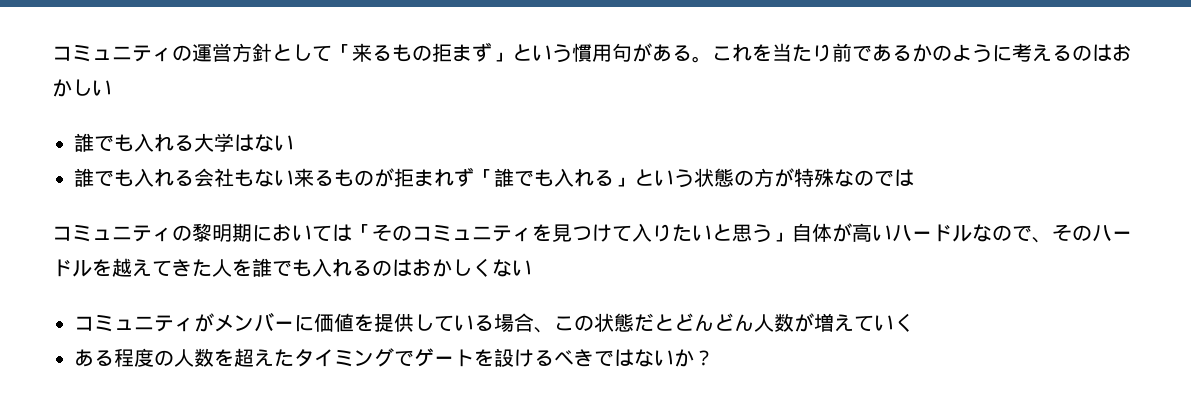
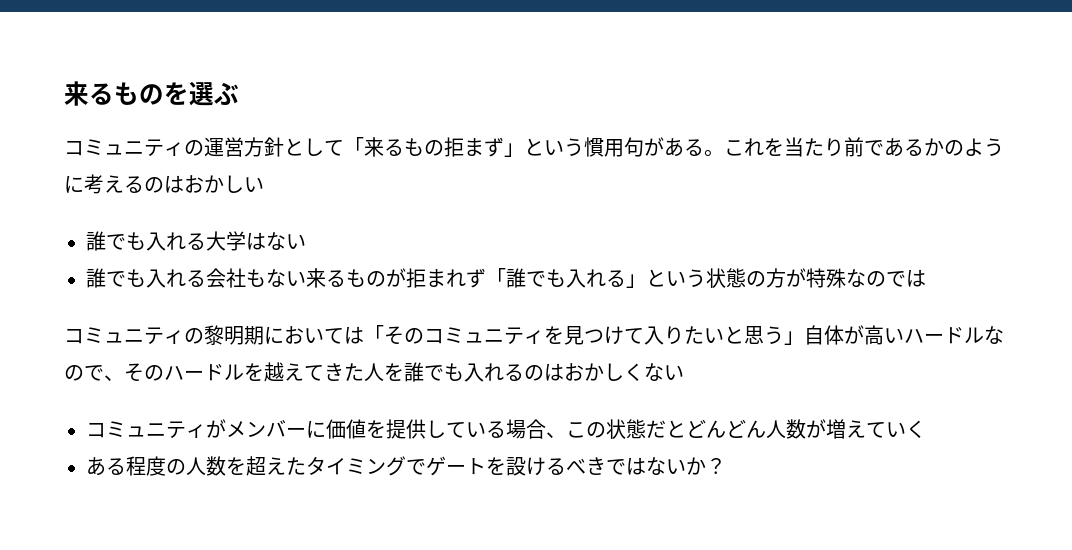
+ 来るものを選ぶ

